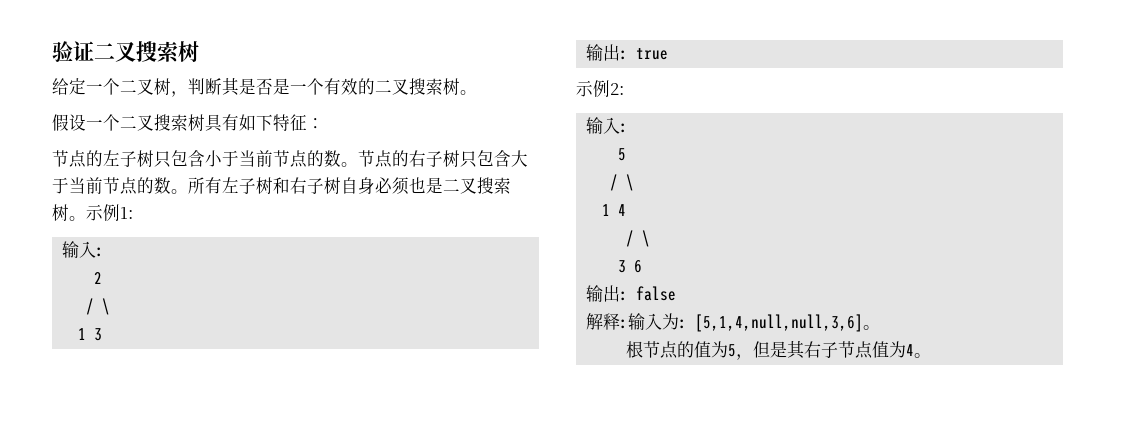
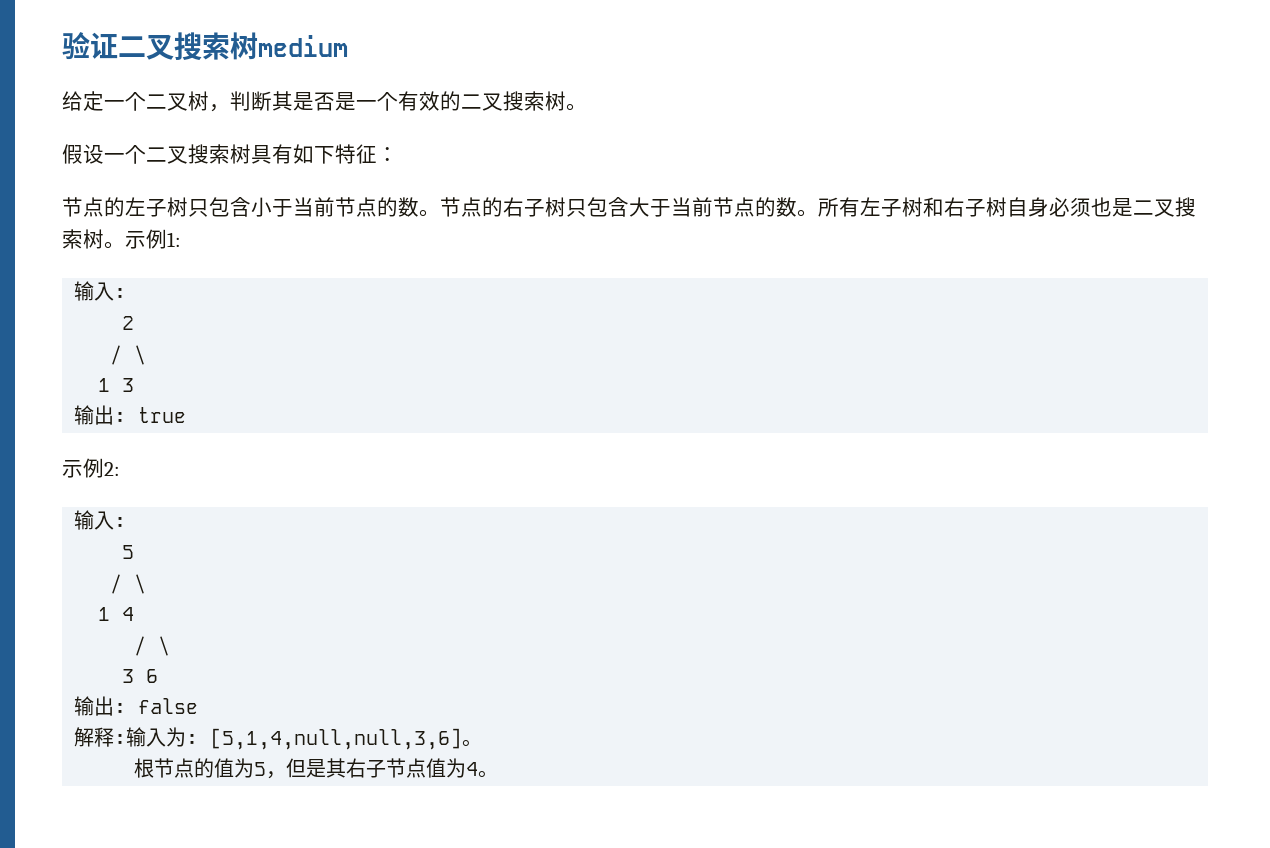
- 验证二叉搜索树
+ 验证二叉搜索树medium

